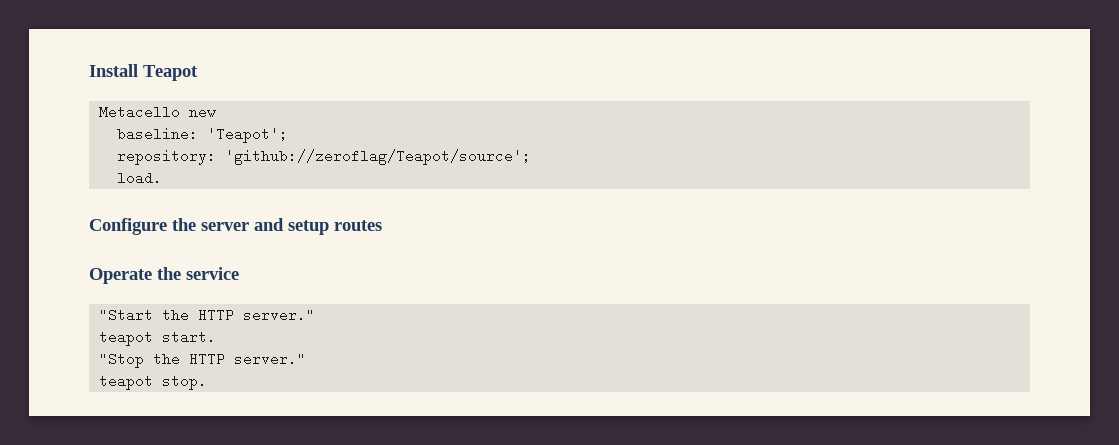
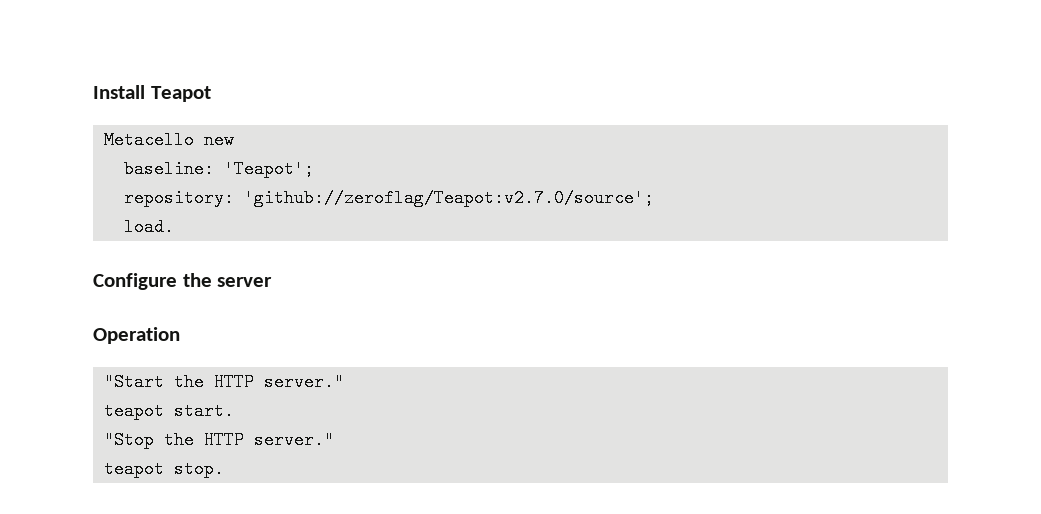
- repository: 'github://zeroflag/Teapot/source';
+ repository: 'github://zeroflag/Teapot:v2.7.0/source';
- Configure the server and setup routes
- Operate the service
+ Configure the server
+ Operation

